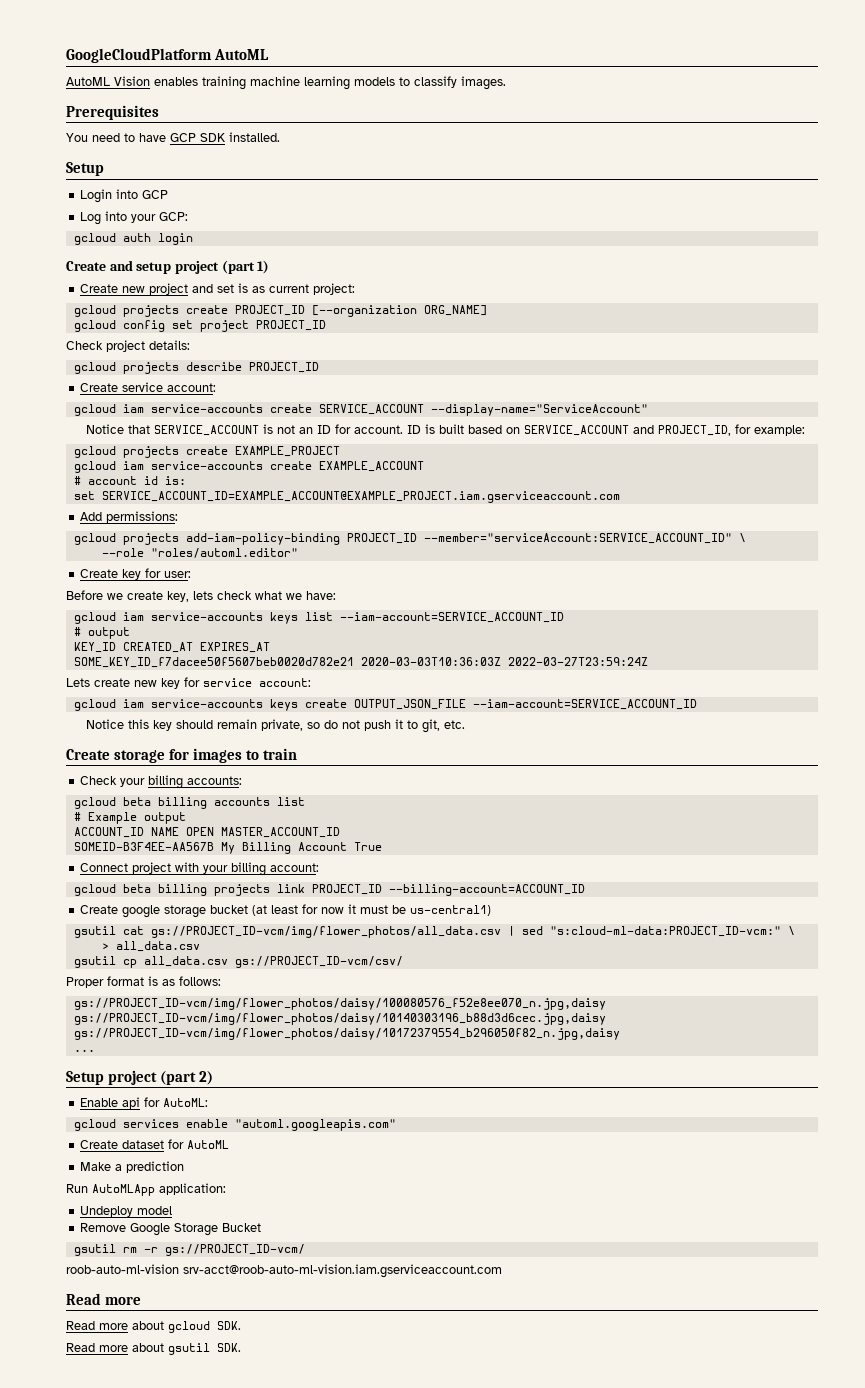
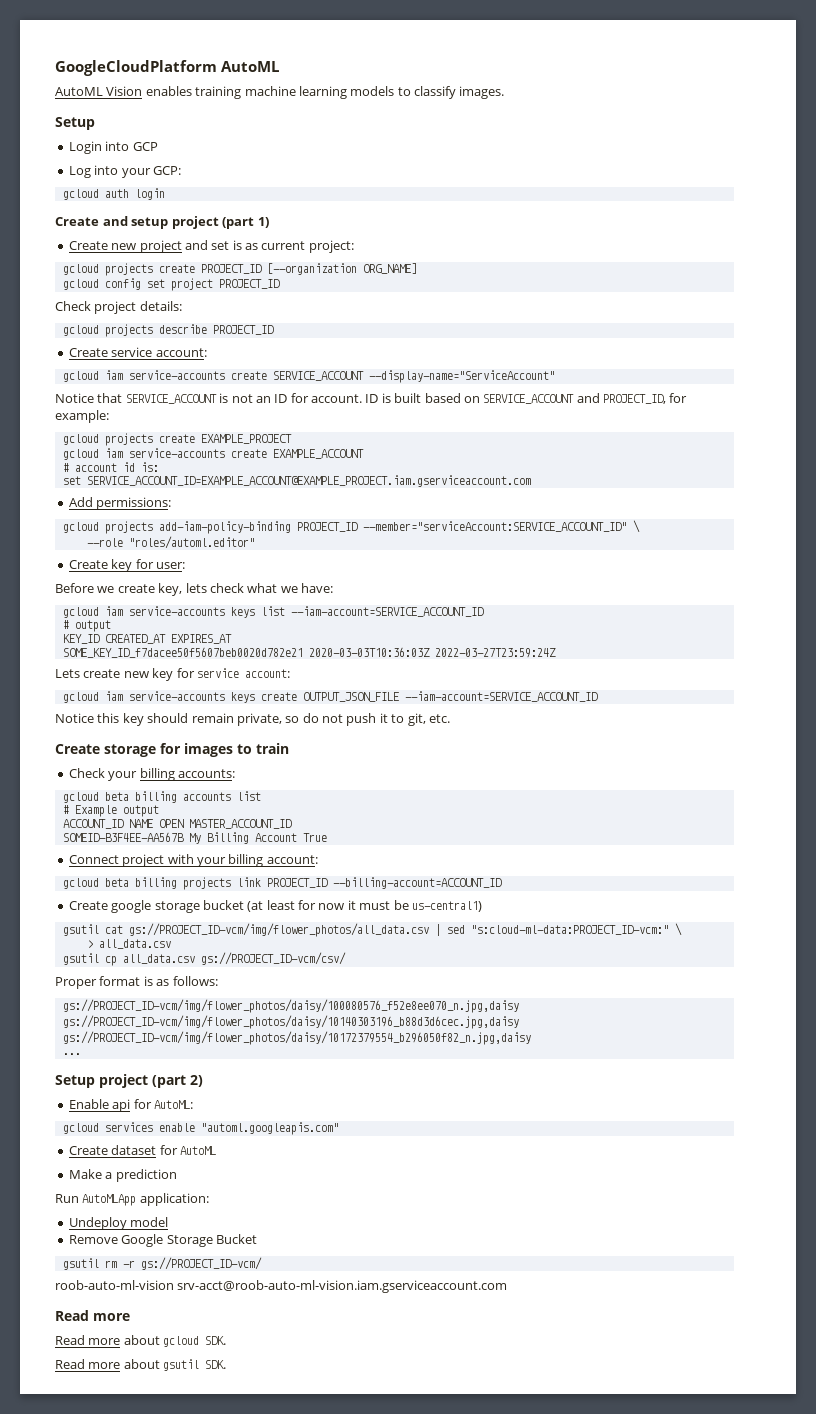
- Prerequisites
- You need to have GCP SDK installed.

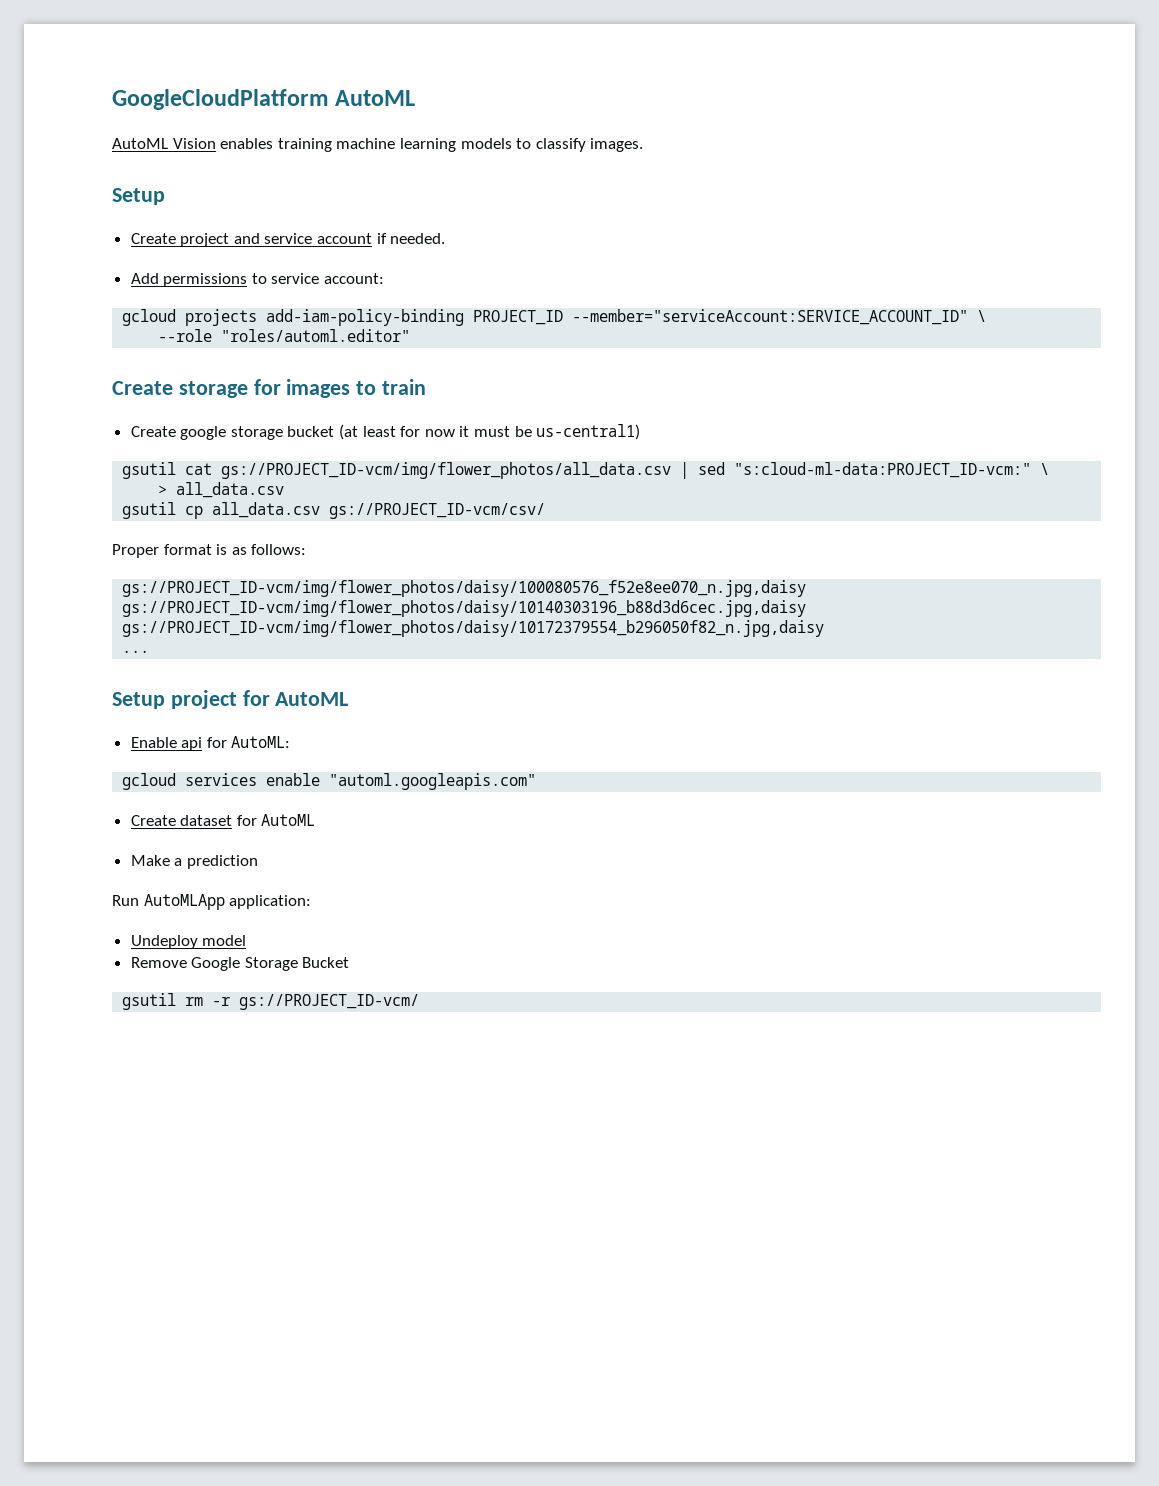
- Login into GCP
- Log into your GCP:
- gcloud auth login
- Create and setup project (part 1)
- Create new project and set is as current project:
- gcloud projects create PROJECT_ID [--organization ORG_NAME]
- gcloud config set project PROJECT_ID
- Check project details:
- gcloud projects describe PROJECT_ID
- Create service account:
- gcloud iam service-accounts create SERVICE_ACCOUNT --display-name="ServiceAccount"
- Notice that SERVICE_ACCOUNT is not an ID for account. ID is built based on SERVICE_ACCOUNT and PROJECT_ID, for example:
- gcloud projects create EXAMPLE_PROJECT
- gcloud iam service-accounts create EXAMPLE_ACCOUNT
- # account id is:
- set SERVICE_ACCOUNT_ID=EXAMPLE_ACCOUNT@EXAMPLE_PROJECT.iam.gserviceaccount.com
- Add permissions:
+ Create project and service account if needed.
+ Add permissions to service account:
- Create key for user:
- Before we create key, lets check what we have:
- gcloud iam service-accounts keys list --iam-account=SERVICE_ACCOUNT_ID
- # output
- KEY_ID CREATED_AT EXPIRES_AT
- SOME_KEY_ID_f7dacee50f5607beb0020d782e21 2020-03-03T10:36:03Z 2022-03-27T23:59:24Z
- Lets create new key for service account:
- gcloud iam service-accounts keys create OUTPUT_JSON_FILE --iam-account=SERVICE_ACCOUNT_ID
- Notice this key should remain private, so do not push it to git, etc.
- Check your billing accounts:
- gcloud beta billing accounts list
- # Example output
- ACCOUNT_ID NAME OPEN MASTER_ACCOUNT_ID
- SOMEID-B3F4EE-AA567B My Billing Account True
- Connect project with your billing account:
- gcloud beta billing projects link PROJECT_ID --billing-account=ACCOUNT_ID
- Setup project (part 2)
+ Setup project for AutoML
- roob-auto-ml-vision srv-acct@roob-auto-ml-vision.iam.gserviceaccount.com
- Read more
- Read more about gcloud SDK.
- Read more about gsutil SDK.

